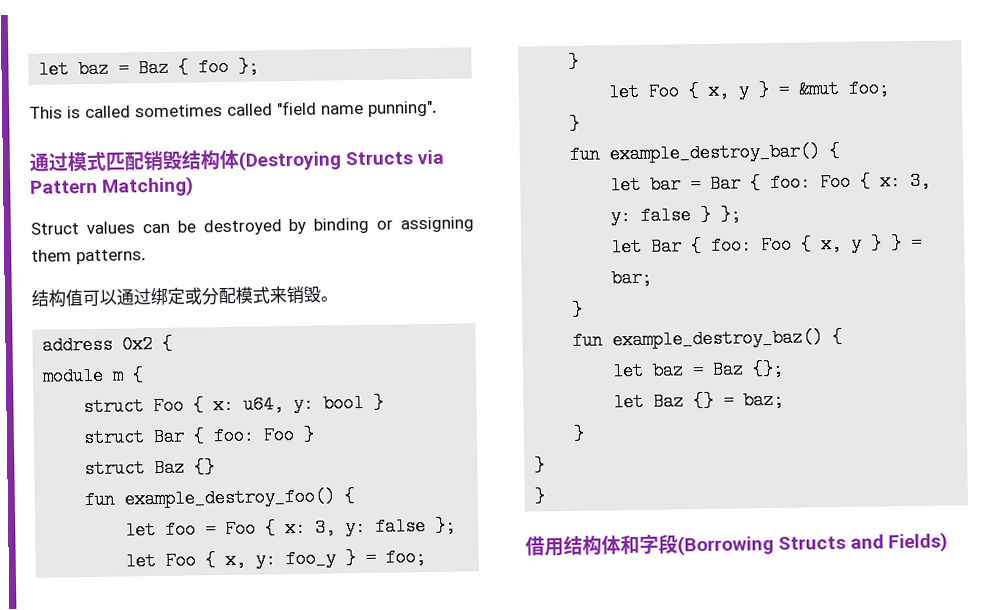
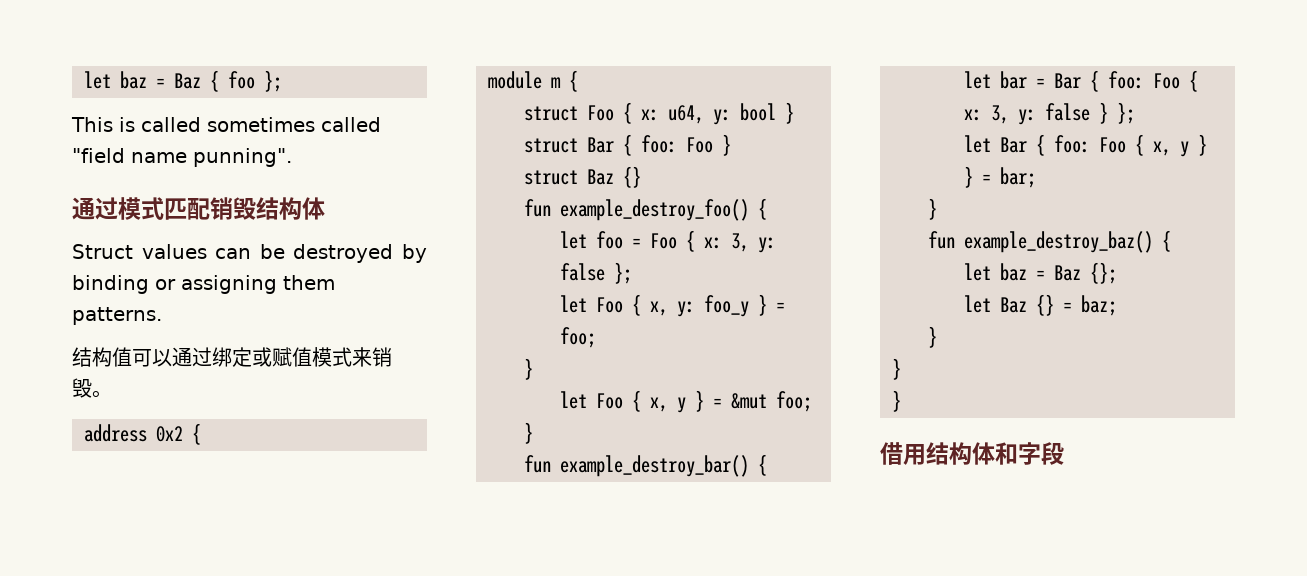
- 通过模式匹配销毁结构体(Destroying Structs via Pattern Matching)
+ 通过模式匹配销毁结构体
- 结构值可以通过绑定或分配模式来销毁。
+ 结构值可以通过绑定或赋值模式来销毁。
- 借用结构体和字段(Borrowing Structs and Fields)
+ 借用结构体和字段

